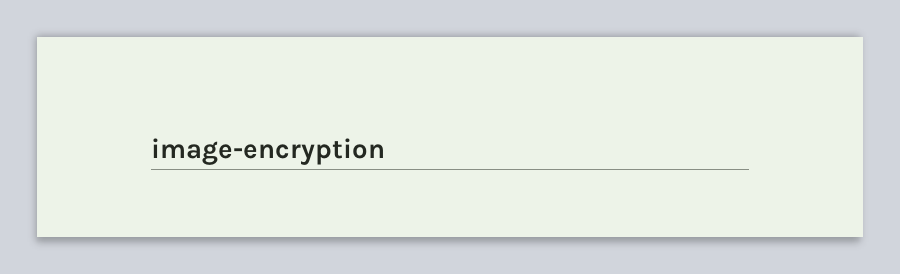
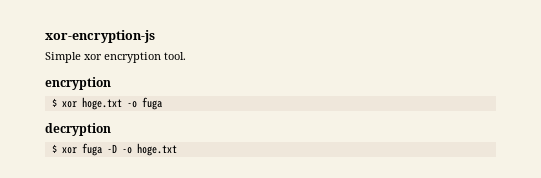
- image-encryption
+ xor-encryption-js
+ Simple xor encryption tool.
+ encryption
+ $ xor hoge.txt -o fuga
+ decryption
+ $ xor fuga -D -o hoge.txt

